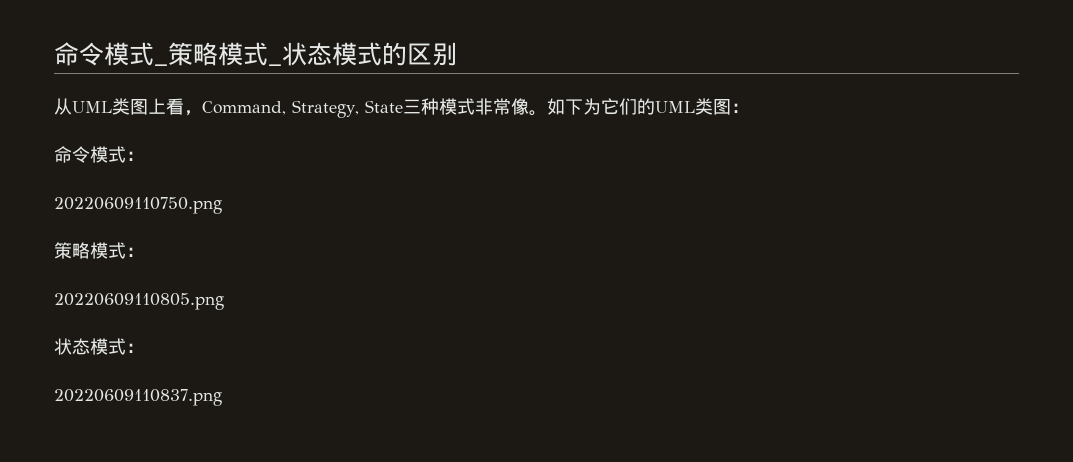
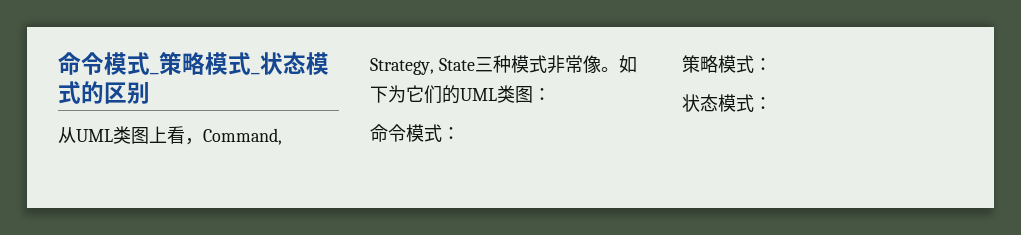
- 20220609110750.png
- 20220609110805.png
- 20220609110837.png

